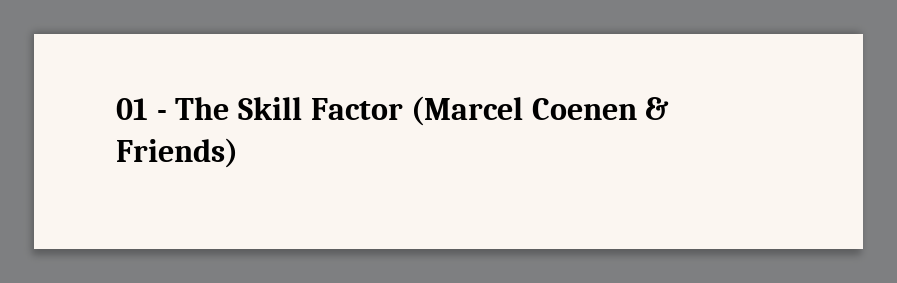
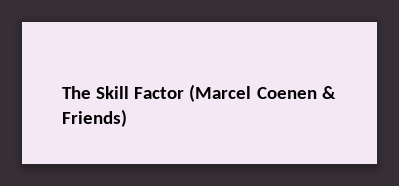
- 01 - The Skill Factor (Marcel Coenen & Friends)
+ The Skill Factor (Marcel Coenen & Friends)

